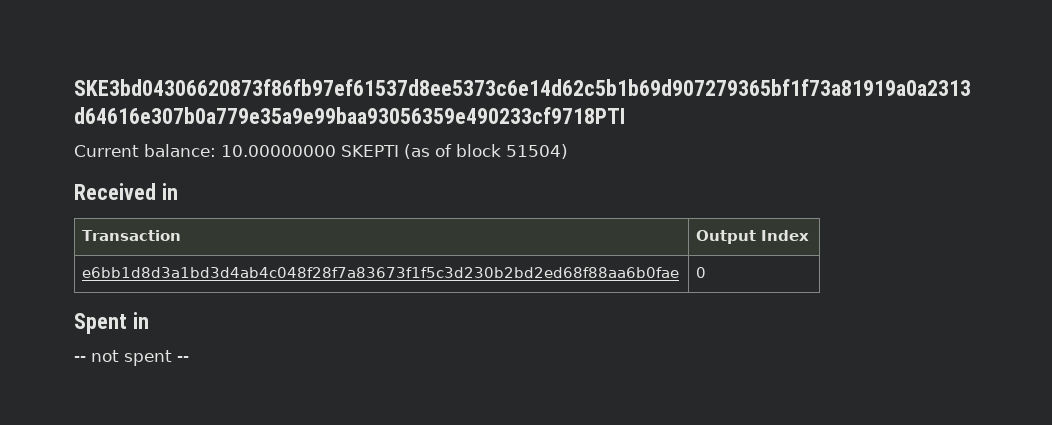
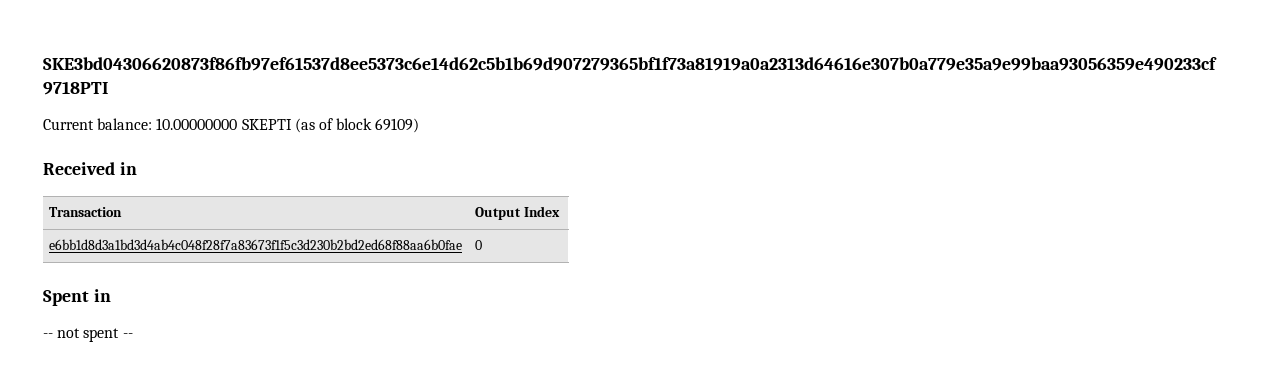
- Current balance: 10.00000000 SKEPTI (as of block 51504)
+ Current balance: 10.00000000 SKEPTI (as of block 69109)

